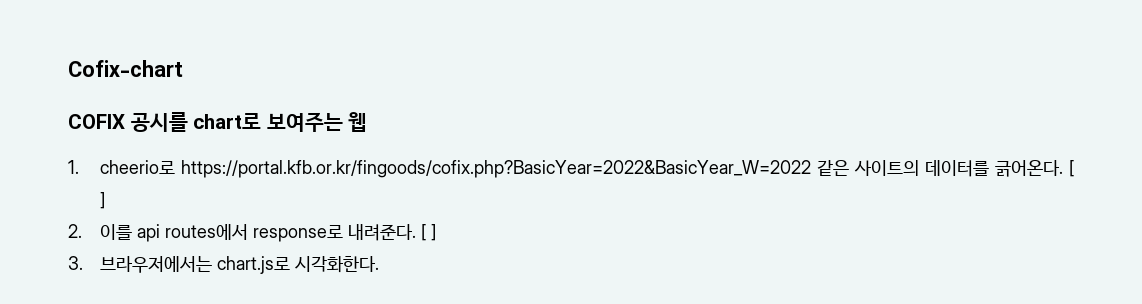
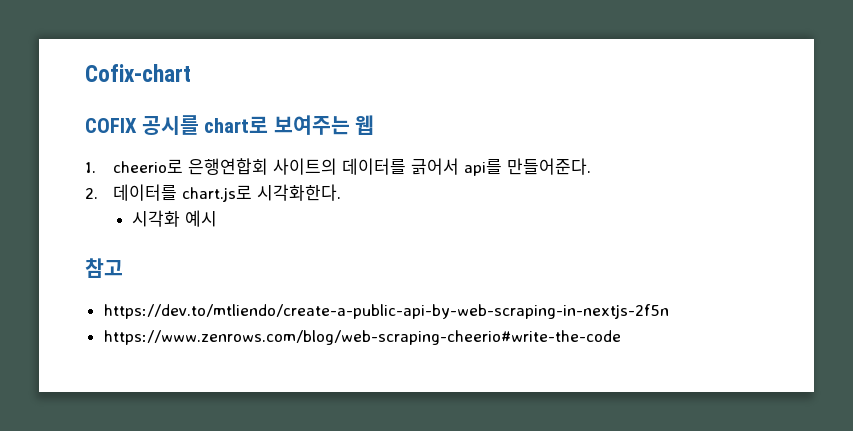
- 1. cheerio로 https://portal.kfb.or.kr/fingoods/cofix.php?BasicYear=2022&BasicYear_W=2022 같은 사이트의 데이터를 긁어온다. [ ]
- 2. 이를 api routes에서 response로 내려준다. [ ]
- 3. 브라우저에서는 chart.js로 시각화한다.
+ 1. cheerio로 은행연합회 사이트의 데이터를 긁어서 api를 만들어준다.
+ 2. 데이터를 chart.js로 시각화한다.
+ 시각화 예시
+ 참고
+ https://dev.to/mtliendo/create-a-public-api-by-web-scraping-in-nextjs-2f5n
+ https://www.zenrows.com/blog/web-scraping-cheerio#write-the-code

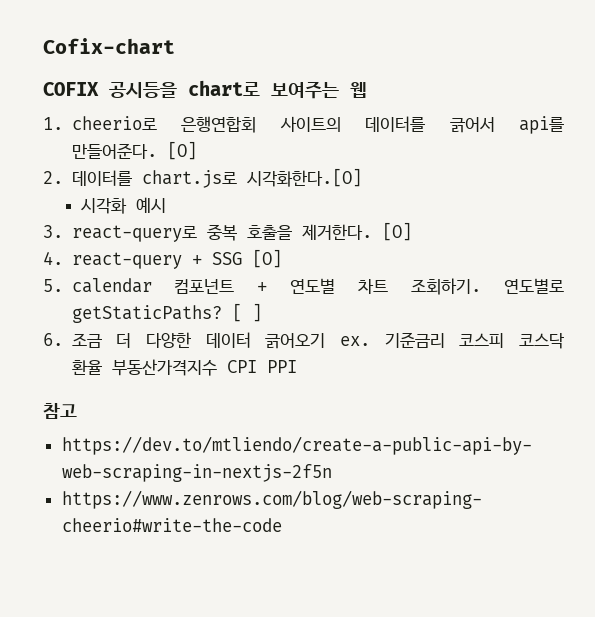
- COFIX 공시를 chart로 보여주는 웹
+ COFIX 공시등을 chart로 보여주는 웹
- 1. cheerio로 은행연합회 사이트의 데이터를 긁어서 api를 만들어준다.
+ 1. cheerio로 은행연합회 사이트의 데이터를 긁어서 api를 만들어준다. [O]
- 2. 데이터를 chart.js로 시각화한다.
+ 2. 데이터를 chart.js로 시각화한다.[O]
+ 3. react-query로 중복 호출을 제거한다. [O]
+ 4. react-query + SSG [O]
+ 5. calendar 컴포넌트 + 연도별 차트 조회하기. 연도별로 getStaticPaths? [ ]
+ 6. 조금 더 다양한 데이터 긁어오기 ex. 기준금리 코스피 코스닥 환율 부동산가격지수 CPI PPI

